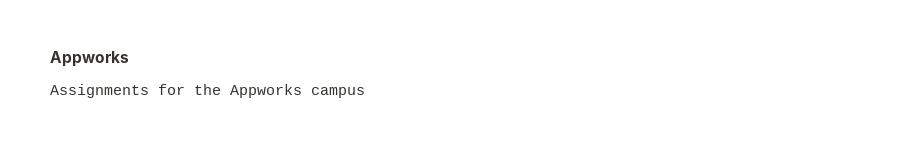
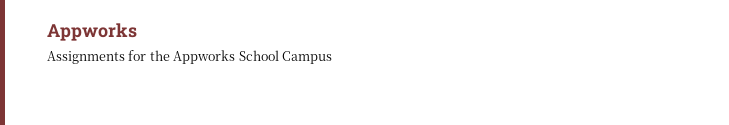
- Assignments for the Appworks campus
+ Assignments for the Appworks School Campus

